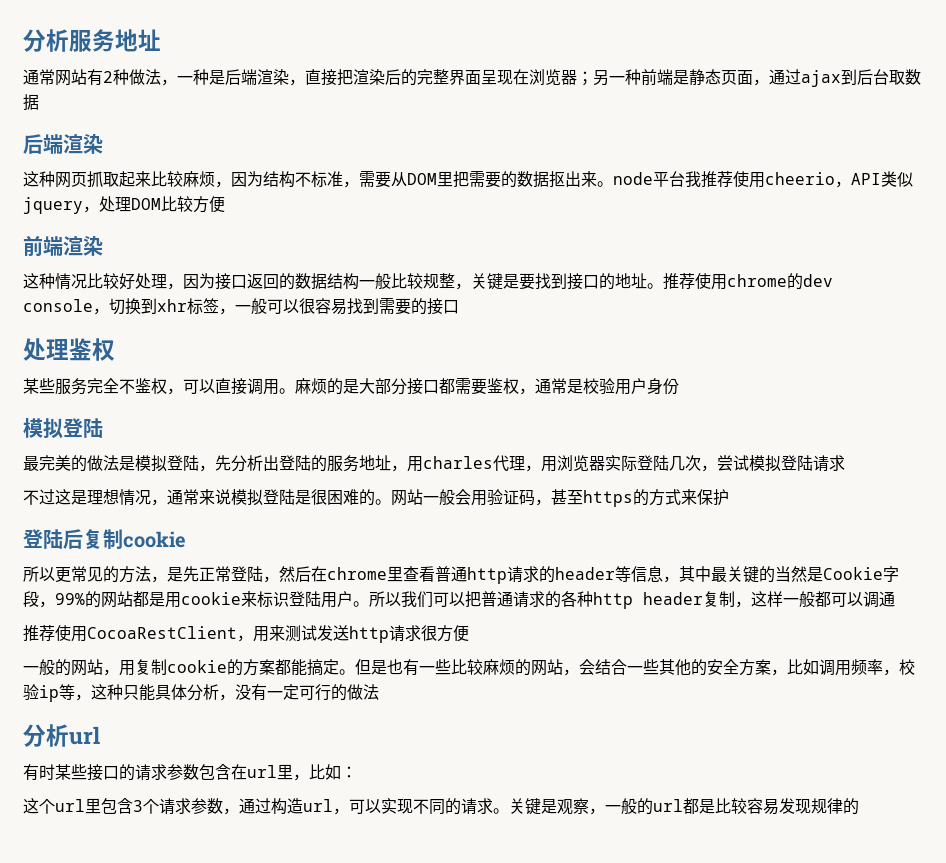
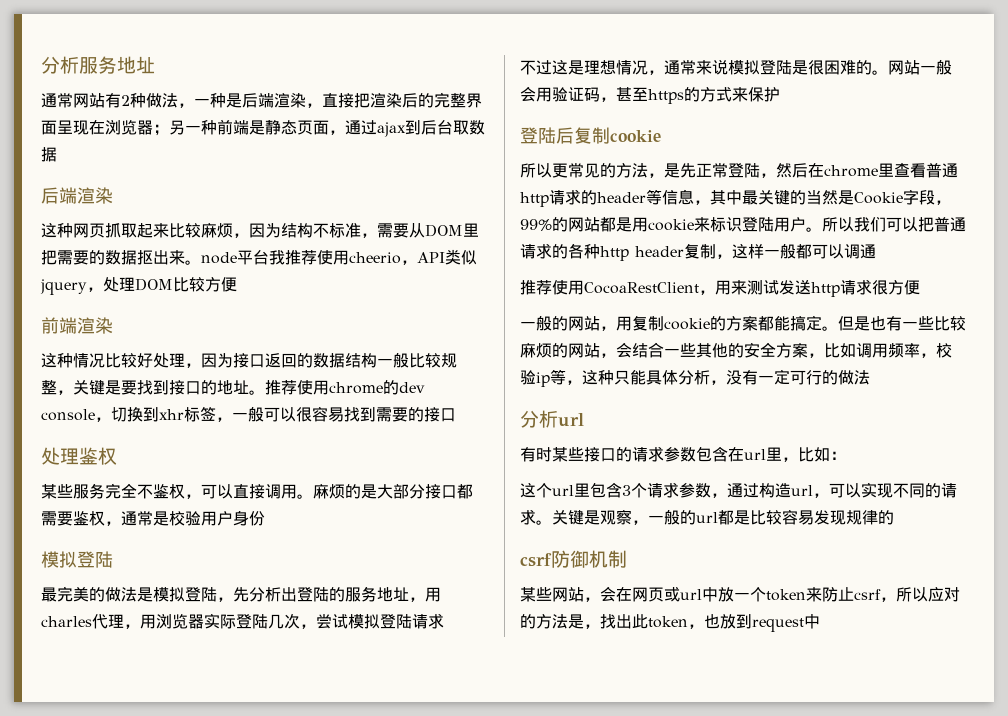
+ csrf防御机制
+ 某些网站，会在网页或url中放一个token来防止csrf，所以应对的方法是，找出此token，也放到request中

